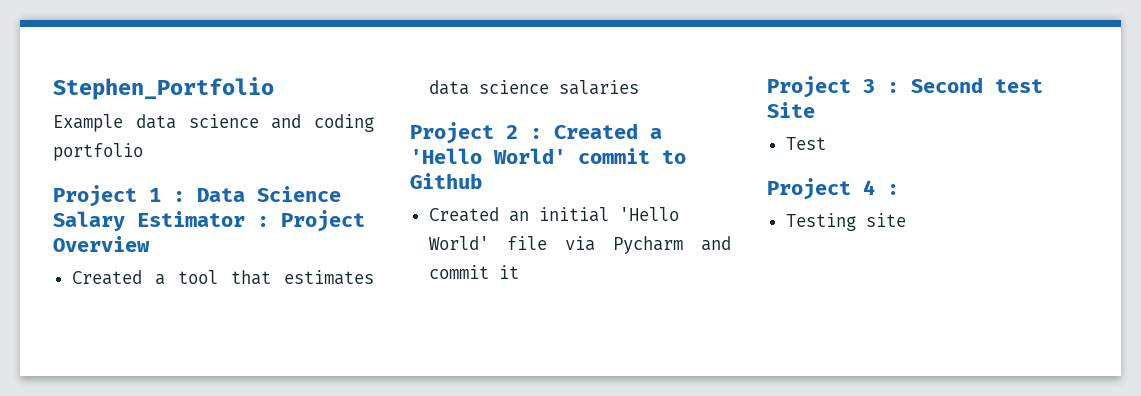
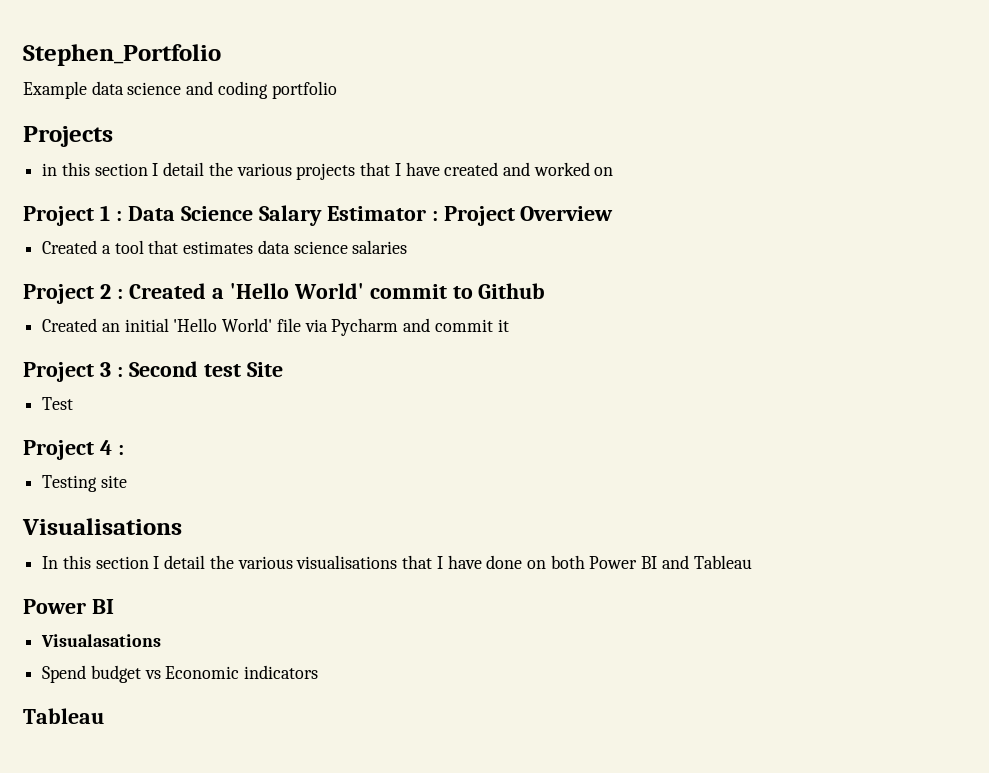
+ Projects
+ in this section I detail the various projects that I have created and worked on
+ Visualisations
+ In this section I detail the various visualisations that I have done on both Power BI and Tableau
+ Power BI
+ Visualasations
+ Spend budget vs Economic indicators
+ Tableau

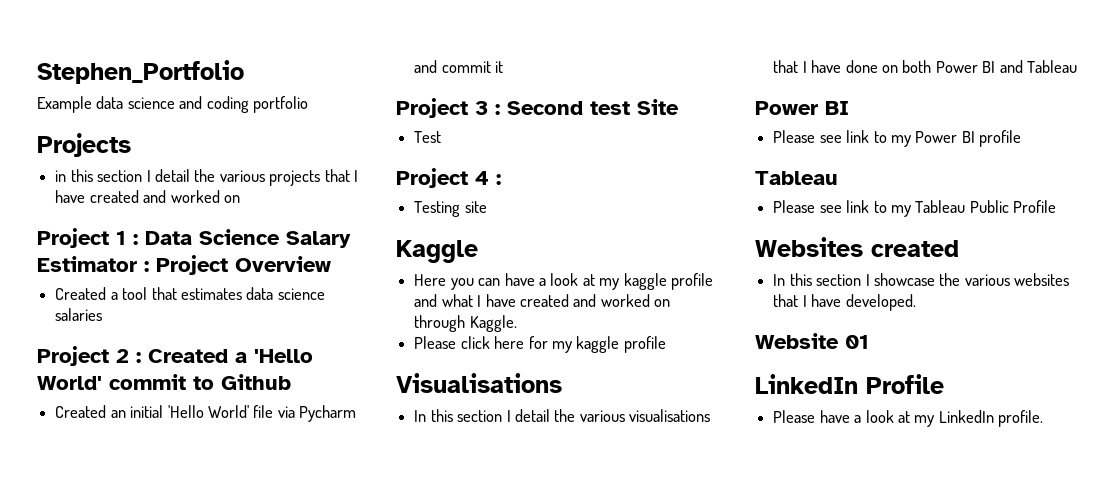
+ Kaggle
+ Here you can have a look at my kaggle profile and what I have created and worked on through Kaggle.
+ Please click here for my kaggle profile
- Visualasations
- Spend budget vs Economic indicators
+ Please see link to my Power BI profile
  Tableau
+ Please see link to my Tableau Public Profile
+ Websites created
+ In this section I showcase the various websites that I have developed.
+ Website 01
+ LinkedIn Profile
+ Please have a look at my LinkedIn profile.

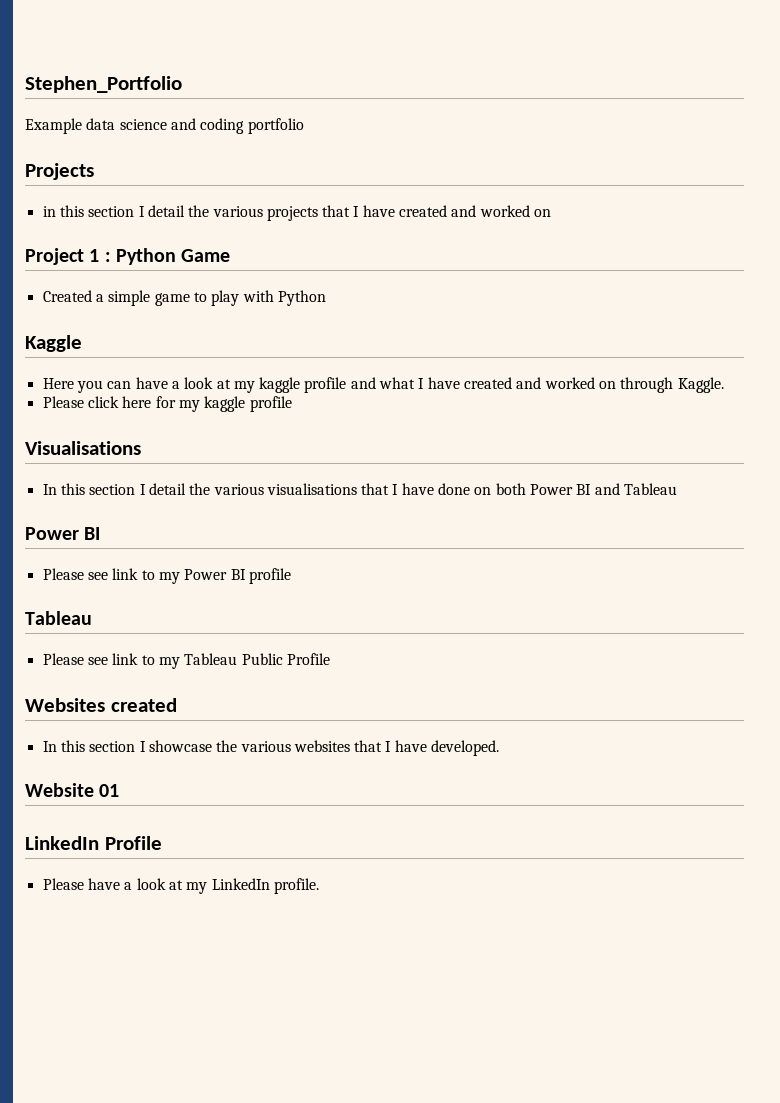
- Project 1 : Data Science Salary Estimator : Project Overview
- Created a tool that estimates data science salaries
- Project 2 : Created a 'Hello World' commit to Github
- Created an initial 'Hello World' file via Pycharm and commit it
- Project 3 : Second test Site
- Test
- Project 4 :
- Testing site
+ Project 1 : Python Game
+ Created a simple game to play with Python

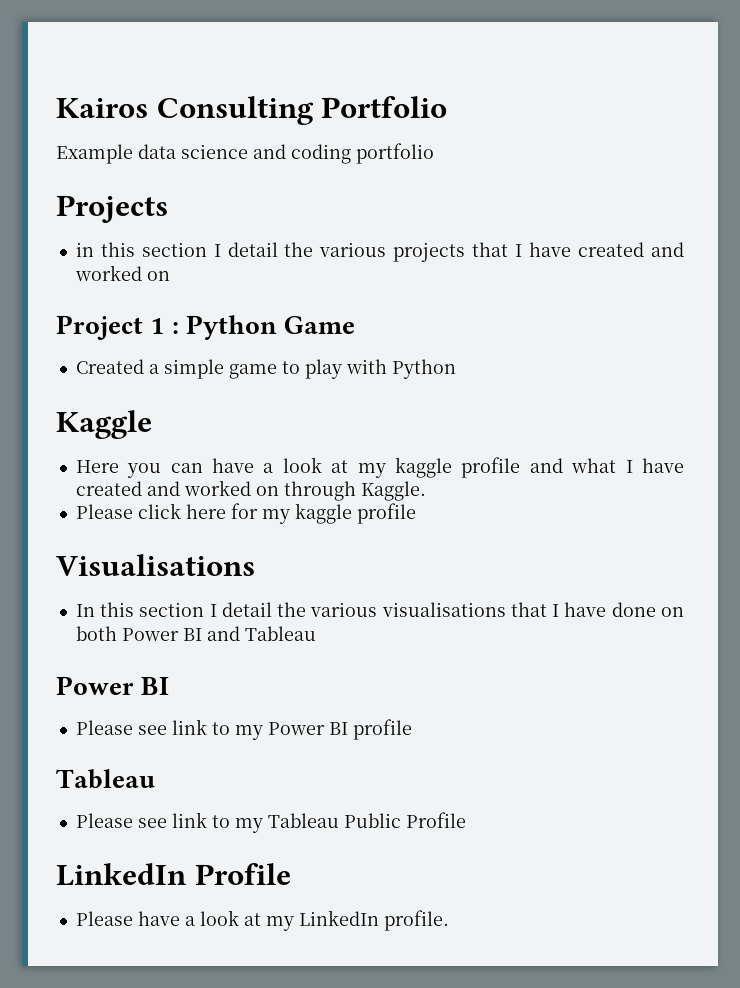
- Stephen_Portfolio
+ Kairos Consulting Portfolio
- Websites created
- In this section I showcase the various websites that I have developed.
- Website 01

